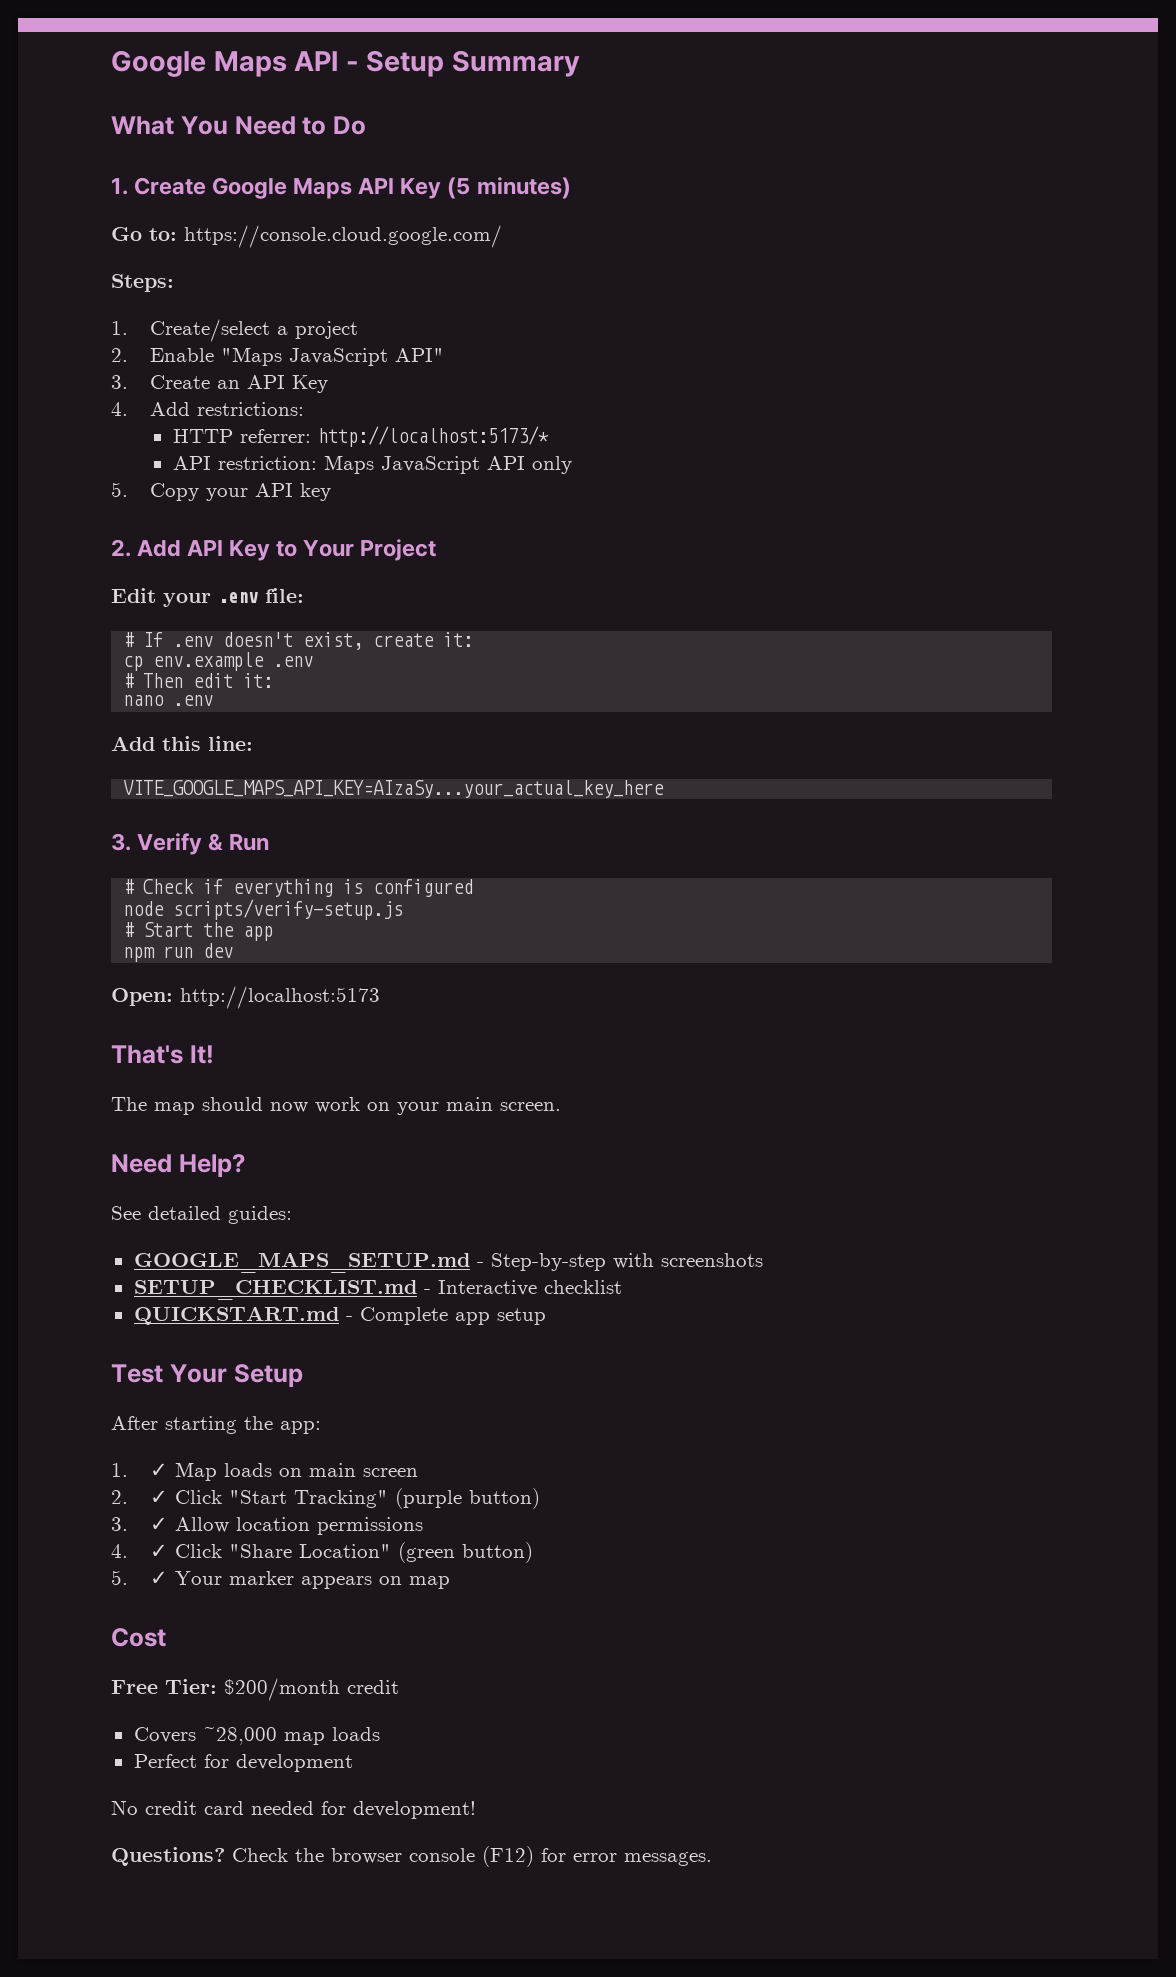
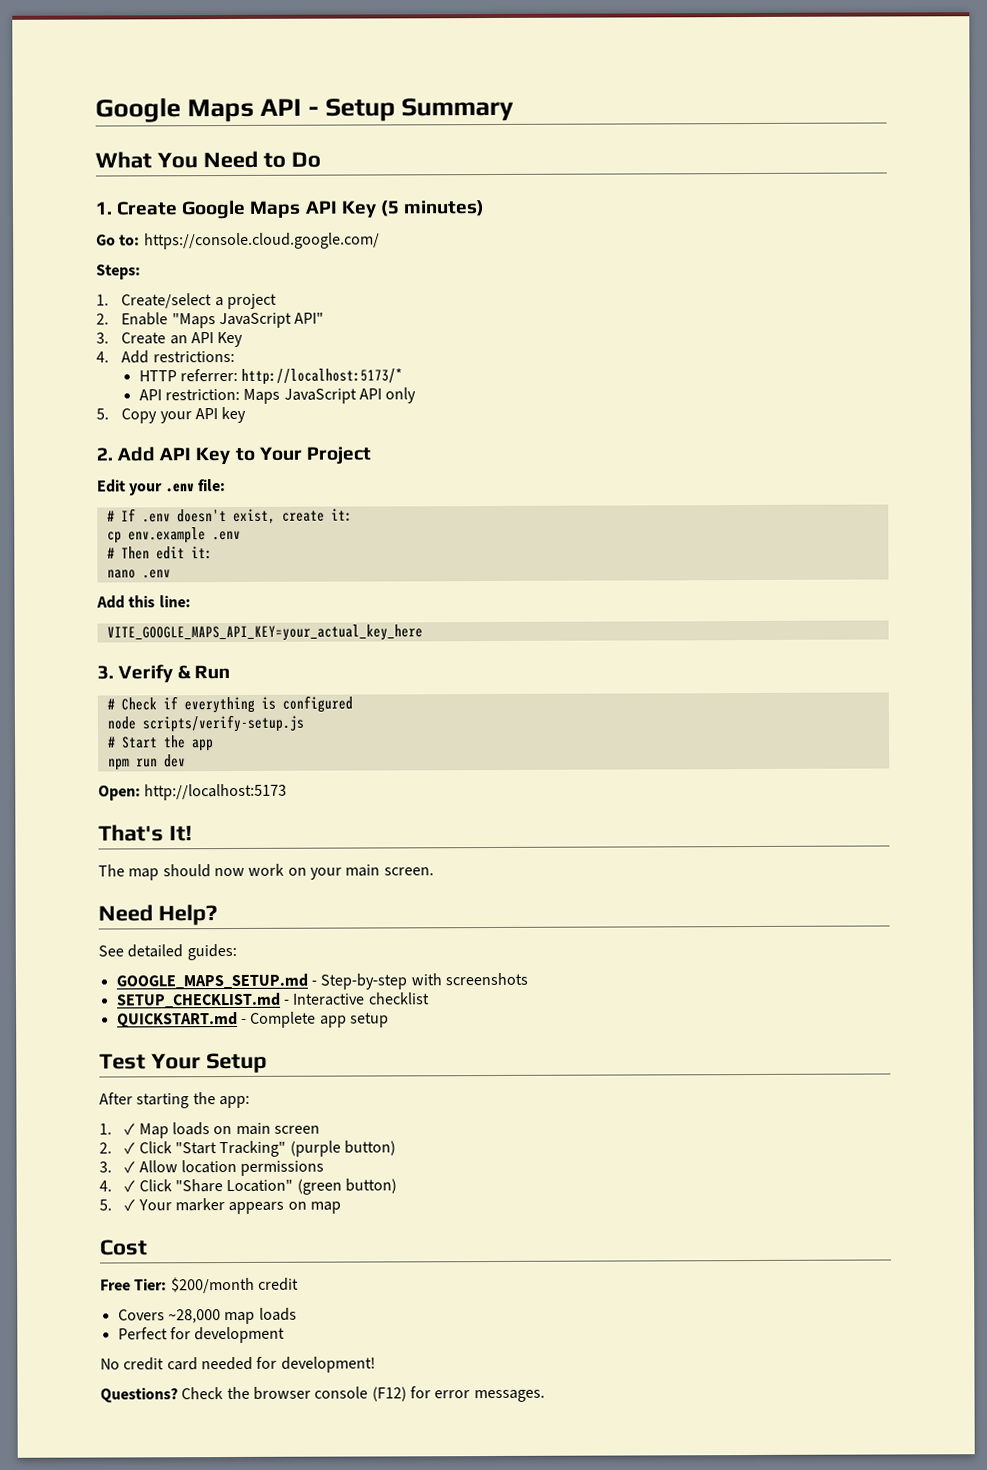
- VITE_GOOGLE_MAPS_API_KEY=AIzaSy...your_actual_key_here
+ VITE_GOOGLE_MAPS_API_KEY=your_actual_key_here

